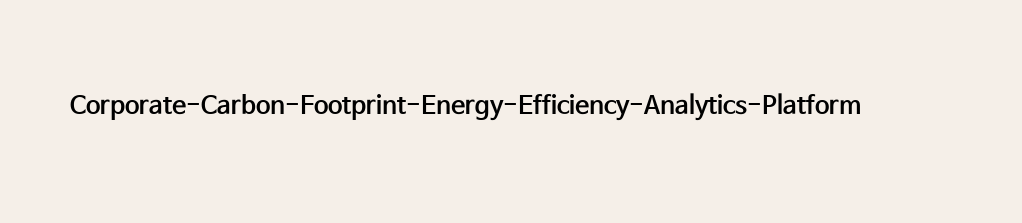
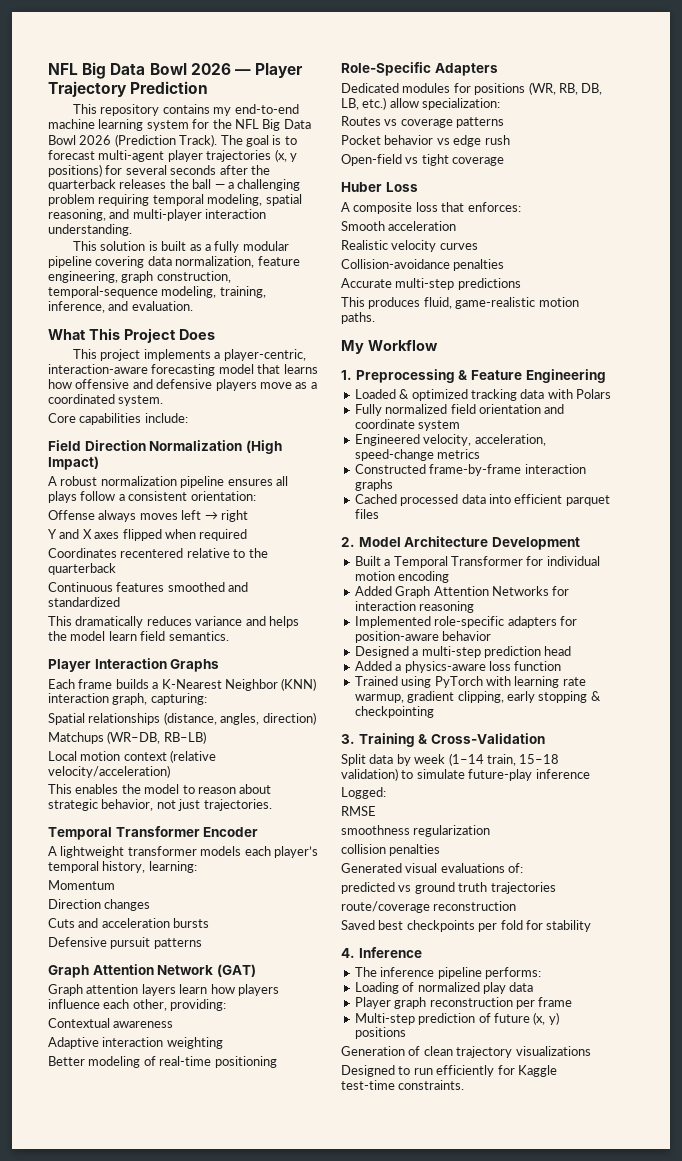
- Corporate-Carbon-Footprint-Energy-Efficiency-Analytics-Platform
+ NFL Big Data Bowl 2026 — Player Trajectory Prediction
+ This repository contains my end-to-end machine learning system for the NFL Big Data Bowl 2026 (Prediction Track). The goal is to forecast multi-agent player trajectories (x, y positions) for several seconds after the quarterback releases the ball — a challenging problem requiring temporal modeling, spatial reasoning, and multi-player interaction understanding.
+ This solution is built as a fully modular pipeline covering data normalization, feature engineering, graph construction, temporal-sequence modeling, training, inference, and evaluation.
+ What This Project Does
+ This project implements a player-centric, interaction-aware forecasting model that learns how offensive and defensive players move as a coordinated system.
+ Core capabilities include:
+ Field Direction Normalization (High Impact)
+ A robust normalization pipeline ensures all plays follow a consistent orientation:
+ Offense always moves left → right
+ Y and X axes flipped when required
+ Coordinates recentered relative to the quarterback
+ Continuous features smoothed and standardized
+ This dramatically reduces variance and helps the model learn field semantics.
+ Player Interaction Graphs
+ Each frame builds a K-Nearest Neighbor (KNN) interaction graph, capturing:
+ Spatial relationships (distance, angles, direction)
+ Matchups (WR–DB, RB–LB)
+ Local motion context (relative velocity/acceleration)
+ This enables the model to reason about strategic behavior, not just trajectories.
+ Temporal Transformer Encoder
+ A lightweight transformer models each player’s temporal history, learning:
+ Momentum
+ Direction changes
+ Cuts and acceleration bursts
+ Defensive pursuit patterns
+ Graph Attention Network (GAT)
+ Graph attention layers learn how players influence each other, providing:
+ Contextual awareness
+ Adaptive interaction weighting
+ Better modeling of real-time positioning
+ Role-Specific Adapters
+ Dedicated modules for positions (WR, RB, DB, LB, etc.) allow specialization:
+ Routes vs coverage patterns
+ Pocket behavior vs edge rush
+ Open-field vs tight coverage
+ Huber Loss
+ A composite loss that enforces:
+ Smooth acceleration
+ Realistic velocity curves
+ Collision-avoidance penalties
+ Accurate multi-step predictions
+ This produces fluid, game-realistic motion paths.
+ My Workflow
+ 1. Preprocessing & Feature Engineering
+ Loaded & optimized tracking data with Polars
+ Fully normalized field orientation and coordinate system
+ Engineered velocity, acceleration, speed-change metrics
+ Constructed frame-by-frame interaction graphs
+ Cached processed data into efficient parquet files
+ 2. Model Architecture Development
+ Built a Temporal Transformer for individual motion encoding
+ Added Graph Attention Networks for interaction reasoning
+ Implemented role-specific adapters for position-aware behavior
+ Designed a multi-step prediction head
+ Added a physics-aware loss function
+ Trained using PyTorch with learning rate warmup, gradient clipping, early stopping & checkpointing
+ 3. Training & Cross-Validation
+ Split data by week (1–14 train, 15–18 validation) to simulate future-play inference
+ Logged:
+ RMSE
+ smoothness regularization
+ collision penalties
+ Generated visual evaluations of:
+ predicted vs ground truth trajectories
+ route/coverage reconstruction
+ Saved best checkpoints per fold for stability
+ 4. Inference
+ The inference pipeline performs:
+ Loading of normalized play data
+ Player graph reconstruction per frame
+ Multi-step prediction of future (x, y) positions
+ Generation of clean trajectory visualizations
+ Designed to run efficiently for Kaggle test-time constraints.

